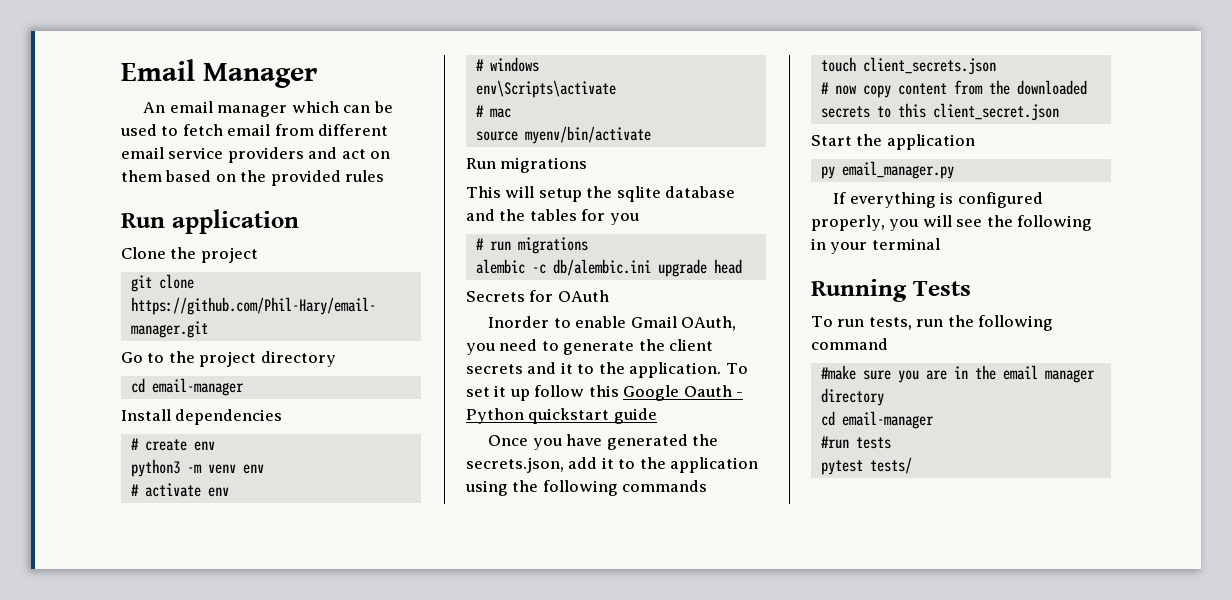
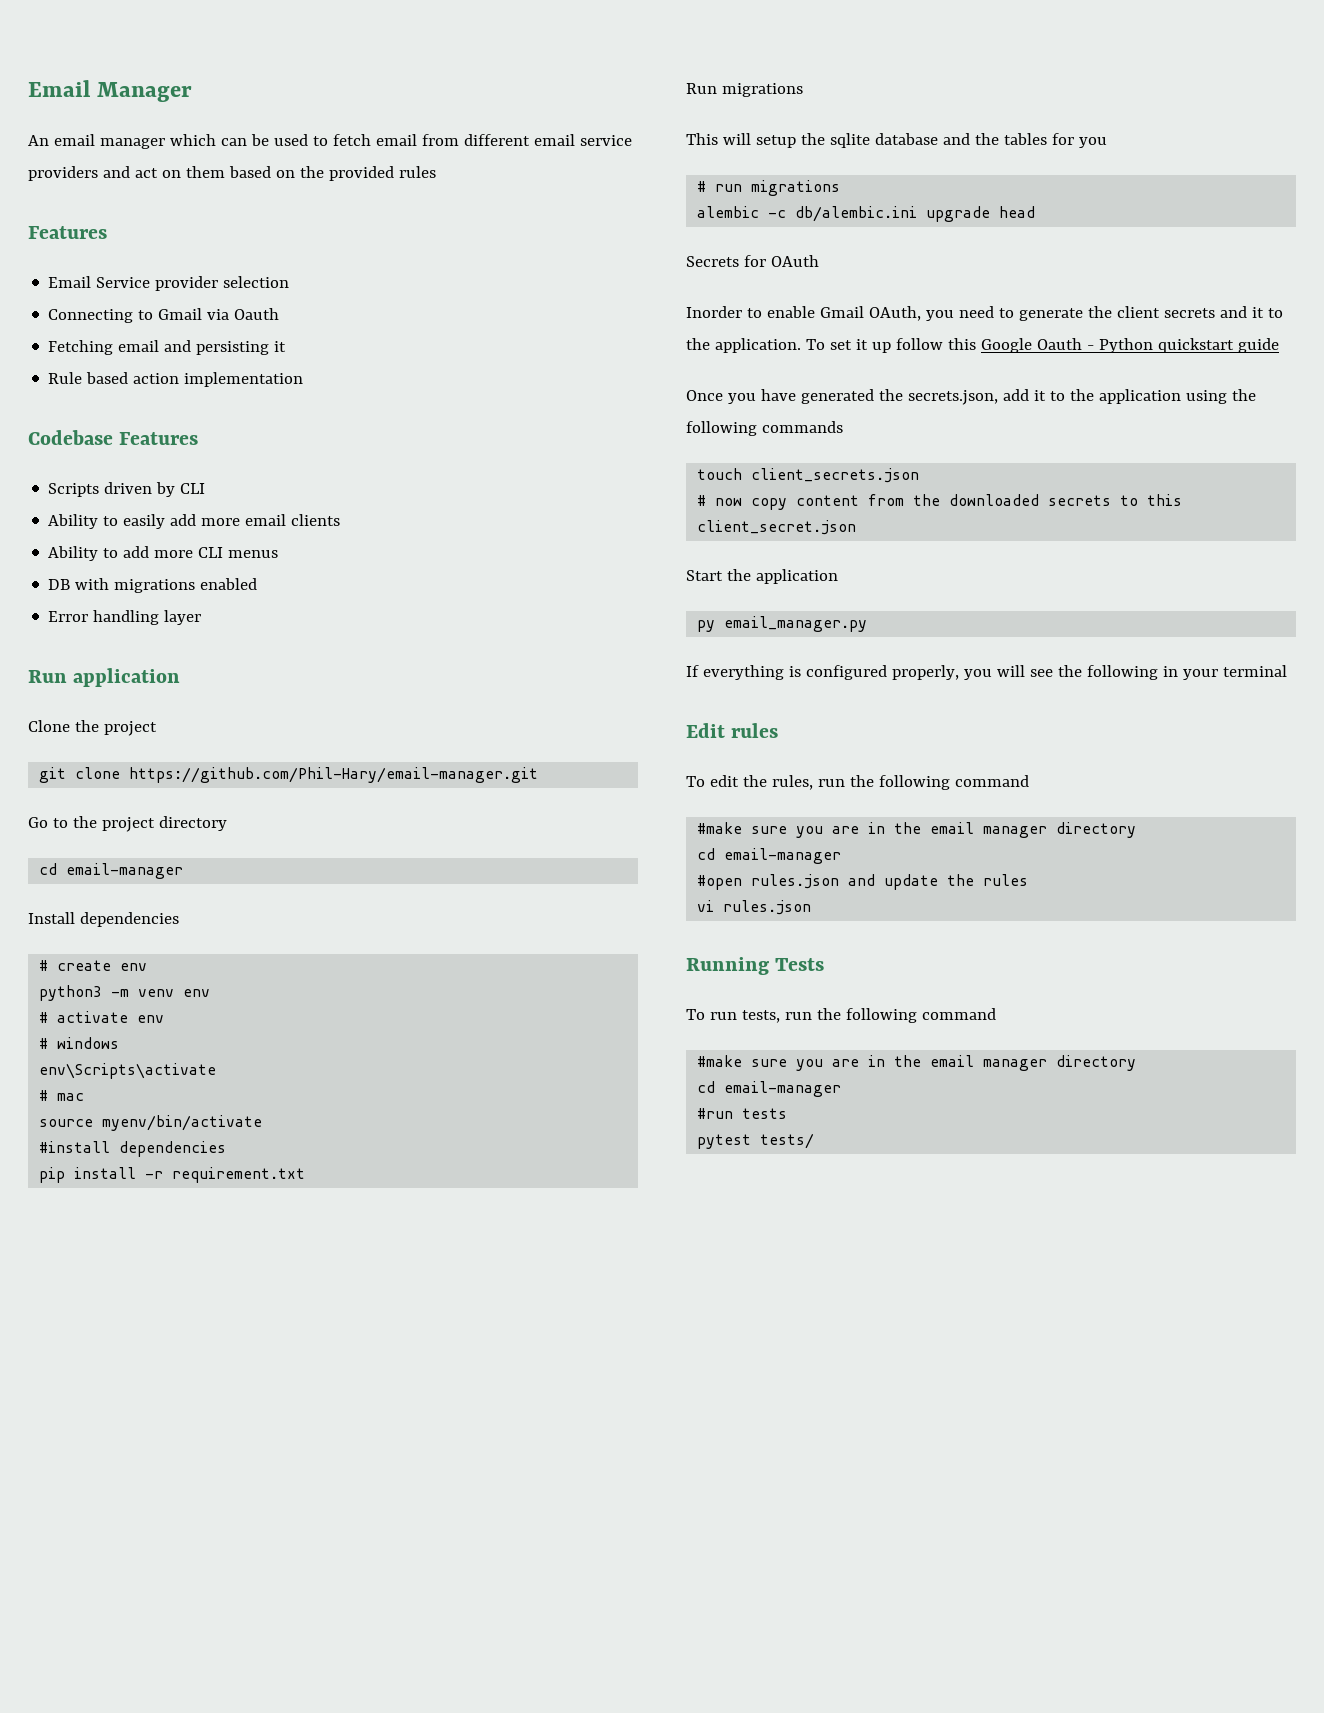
  An email manager which can be used to fetch email from different email service providers and act on them based on the provided rules
+ Features
+ Email Service provider selection
+ Connecting to Gmail via Oauth
+ Fetching email and persisting it
+ Rule based action implementation
+ Codebase Features
+ Scripts driven by CLI
+ Ability to easily add more email clients
+ Ability to add more CLI menus
+ DB with migrations enabled
+ Error handling layer
+ #install dependencies
+ pip install -r requirement.txt
+ Edit rules
+ To edit the rules, run the following command
+ #make sure you are in the email manager directory
+ cd email-manager
+ #open rules.json and update the rules
+ vi rules.json

